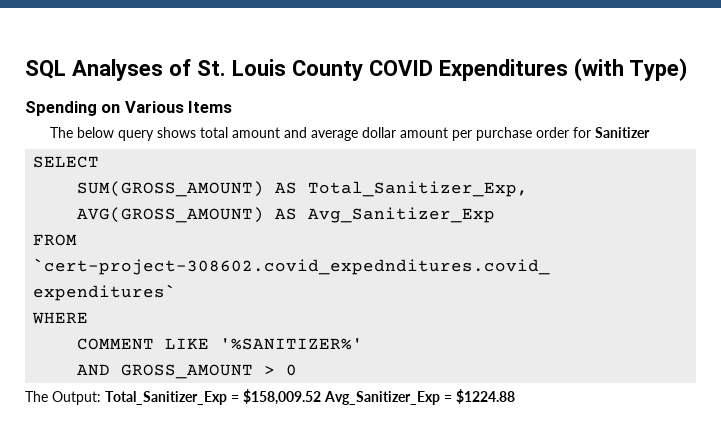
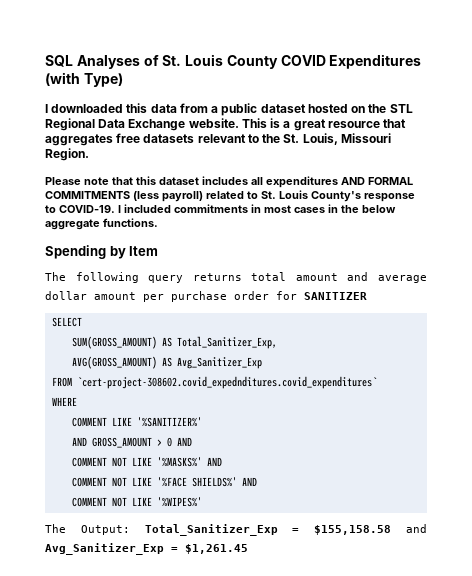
- Spending on Various Items
- The below query shows total amount and average dollar amount per purchase order for Sanitizer
+ I downloaded this data from a public dataset hosted on the STL Regional Data Exchange website. This is a great resource that aggregates free datasets relevant to the St. Louis, Missouri Region.
+ Please note that this dataset includes all expenditures AND FORMAL COMMITMENTS (less payroll) related to St. Louis County's response to COVID-19. I included commitments in most cases in the below aggregate functions.
+ Spending by Item
+ The following query returns total amount and average dollar amount per purchase order for SANITIZER
- AND GROSS_AMOUNT > 0
+ AND GROSS_AMOUNT > 0 AND
+ COMMENT NOT LIKE '%MASKS%' AND
+ COMMENT NOT LIKE '%FACE SHIELDS%' AND
+ COMMENT NOT LIKE '%WIPES%'
- The Output: Total_Sanitizer_Exp = $158,009.52 Avg_Sanitizer_Exp = $1224.88
+ The Output: Total_Sanitizer_Exp = $155,158.58 and Avg_Sanitizer_Exp = $1,261.45

